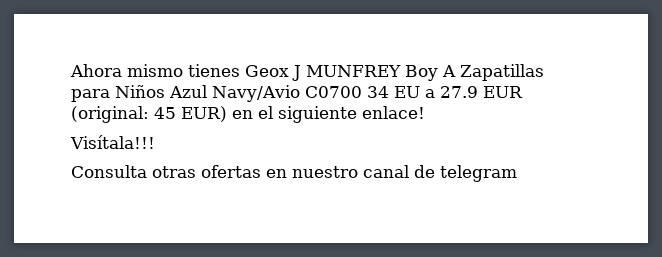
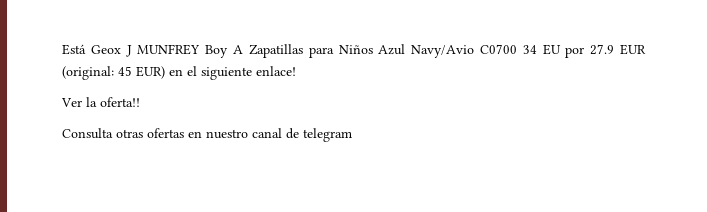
- Ahora mismo tienes Geox J MUNFREY Boy A Zapatillas para Niños Azul Navy/Avio C0700 34 EU a 27.9 EUR (original: 45 EUR) en el siguiente enlace!
+ Está Geox J MUNFREY Boy A Zapatillas para Niños Azul Navy/Avio C0700 34 EU por 27.9 EUR (original: 45 EUR) en el siguiente enlace!
- Visítala!!!
+ Ver la oferta!!

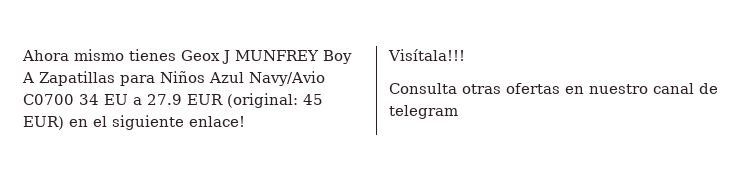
- Está Geox J MUNFREY Boy A Zapatillas para Niños Azul Navy/Avio C0700 34 EU por 27.9 EUR (original: 45 EUR) en el siguiente enlace!
+ Ahora mismo tienes Geox J MUNFREY Boy A Zapatillas para Niños Azul Navy/Avio C0700 34 EU a 27.9 EUR (original: 45 EUR) en el siguiente enlace!
- Ver la oferta!!
+ Visítala!!!

